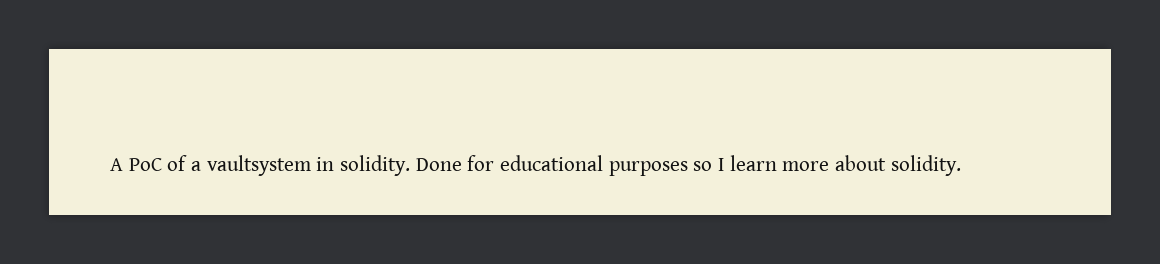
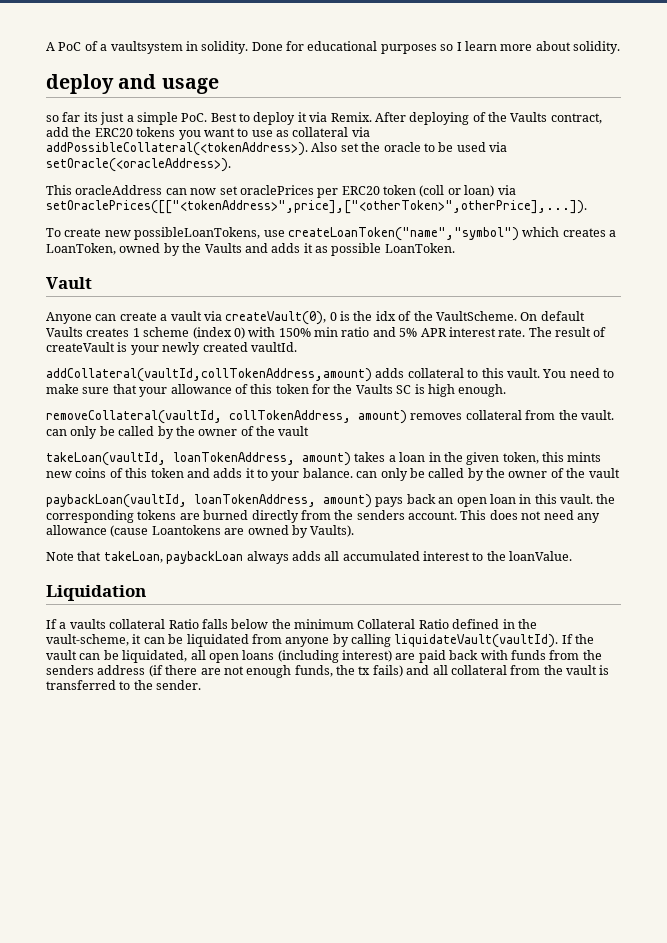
+ deploy and usage
+ so far its just a simple PoC. Best to deploy it via Remix. After deploying of the Vaults contract, add the ERC20 tokens you want to use as collateral via addPossibleCollateral(<tokenAddress>). Also set the oracle to be used via setOracle(<oracleAddress>).
+ This oracleAddress can now set oraclePrices per ERC20 token (coll or loan) via setOraclePrices([["<tokenAddress>",price],["<otherToken>",otherPrice],...]).
+ To create new possibleLoanTokens, use createLoanToken("name","symbol") which creates a LoanToken, owned by the Vaults and adds it as possible LoanToken.
+ Vault
+ Anyone can create a vault via createVault(0), 0 is the idx of the VaultScheme. On default Vaults creates 1 scheme (index 0) with 150% min ratio and 5% APR interest rate. The result of createVault is your newly created vaultId.
+ addCollateral(vaultId,collTokenAddress,amount) adds collateral to this vault. You need to make sure that your allowance of this token for the Vaults SC is high enough.
+ removeCollateral(vaultId, collTokenAddress, amount) removes collateral from the vault. can only be called by the owner of the vault
+ takeLoan(vaultId, loanTokenAddress, amount) takes a loan in the given token, this mints new coins of this token and adds it to your balance. can only be called by the owner of the vault
+ paybackLoan(vaultId, loanTokenAddress, amount) pays back an open loan in this vault. the corresponding tokens are burned directly from the senders account. This does not need any allowance (cause Loantokens are owned by Vaults).
+ Note that takeLoan, paybackLoan always adds all accumulated interest to the loanValue.
+ Liquidation
+ If a vaults collateral Ratio falls below the minimum Collateral Ratio defined in the vault-scheme, it can be liquidated from anyone by calling liquidateVault(vaultId). If the vault can be liquidated, all open loans (including interest) are paid back with funds from the senders address (if there are not enough funds, the tx fails) and all collateral from the vault is transferred to the sender.

